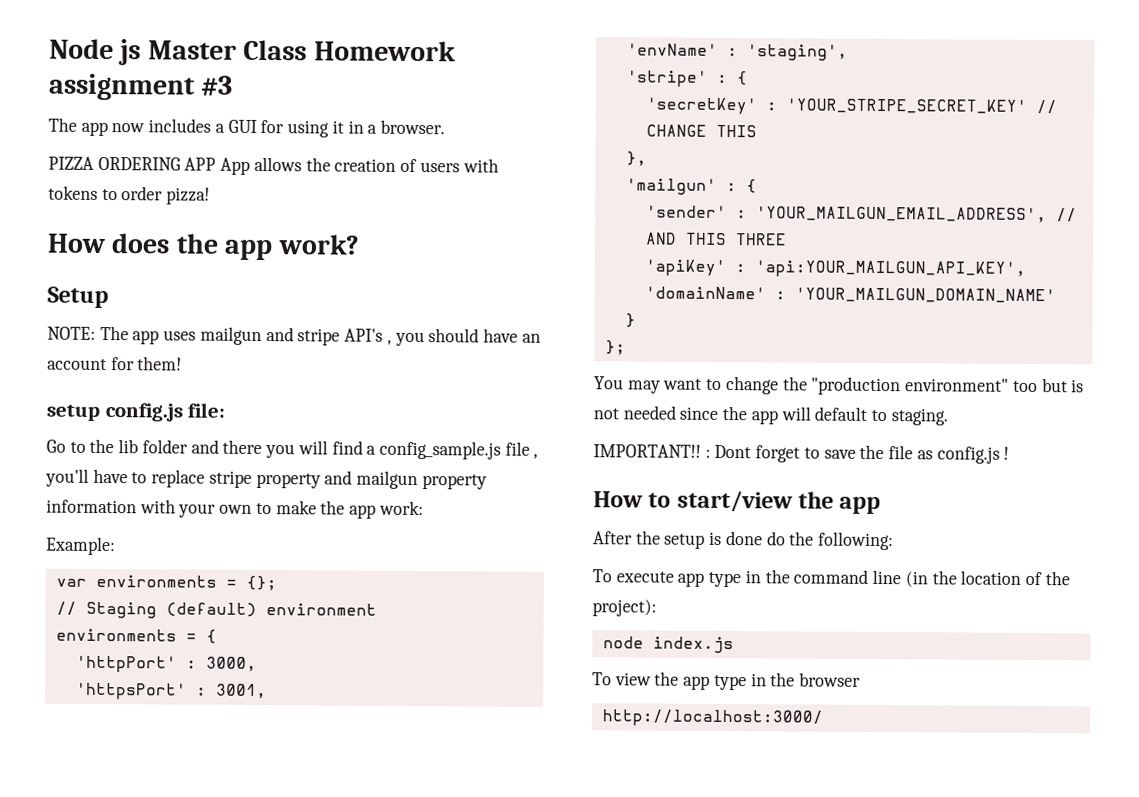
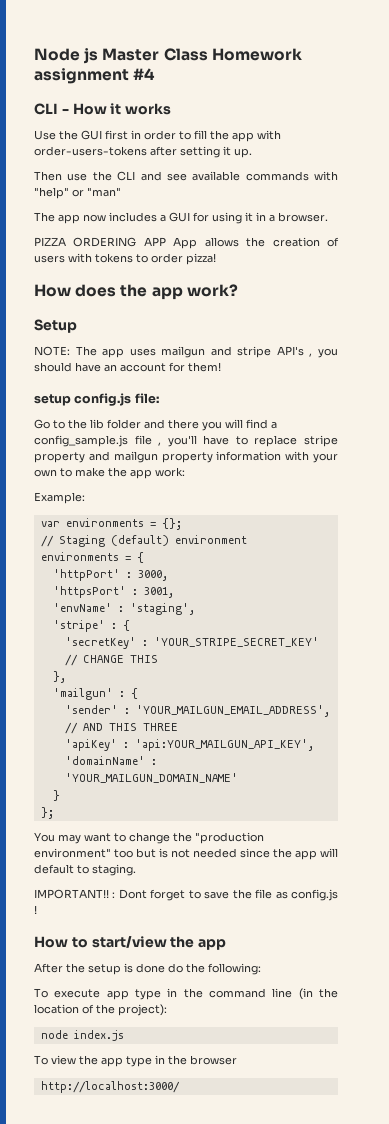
- Node js Master Class Homework assignment #3
+ Node js Master Class Homework assignment #4
+ CLI - How it works
+ Use the GUI first in order to fill the app with order-users-tokens after setting it up.
+ Then use the CLI and see available commands with "help" or "man"

